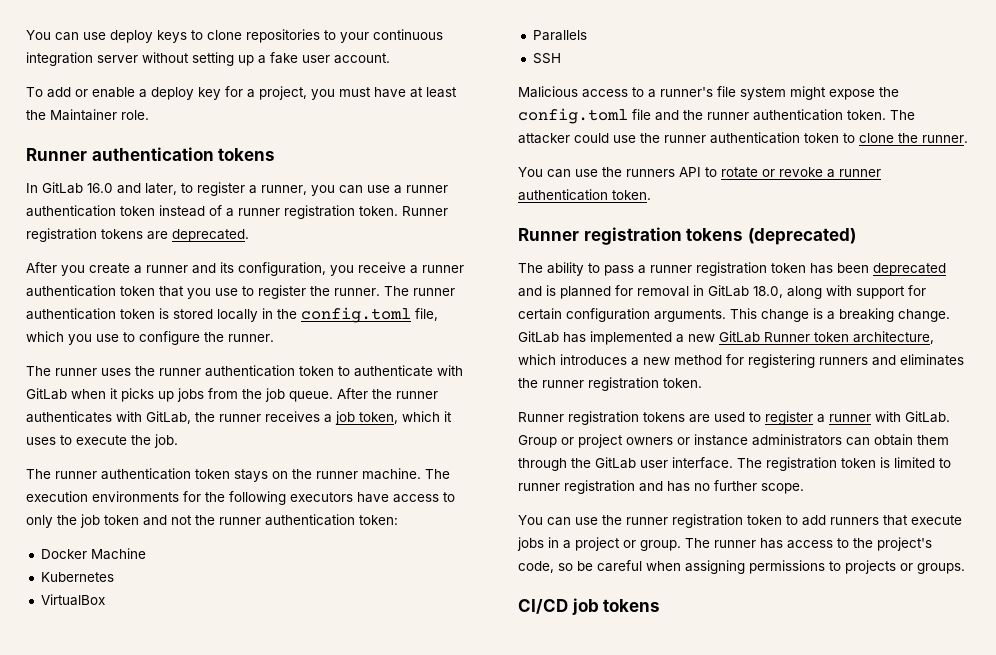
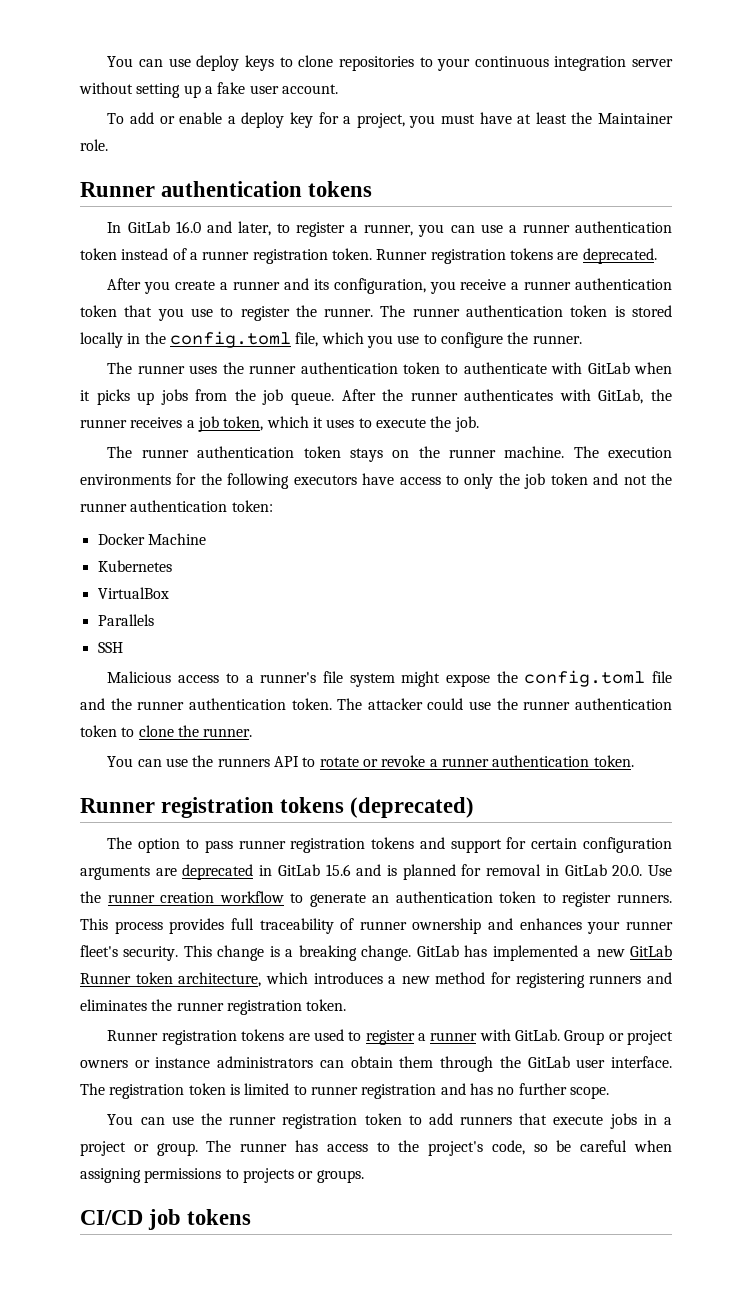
- The ability to pass a runner registration token has been deprecated and is planned for removal in GitLab 18.0, along with support for certain configuration arguments.
+ The option to pass runner registration tokens and support for certain configuration arguments are deprecated in GitLab 15.6 and is planned for removal in GitLab 20.0. Use the runner creation workflow to generate an authentication token to register runners. This process provides full traceability of runner ownership and enhances your runner fleet's security.

